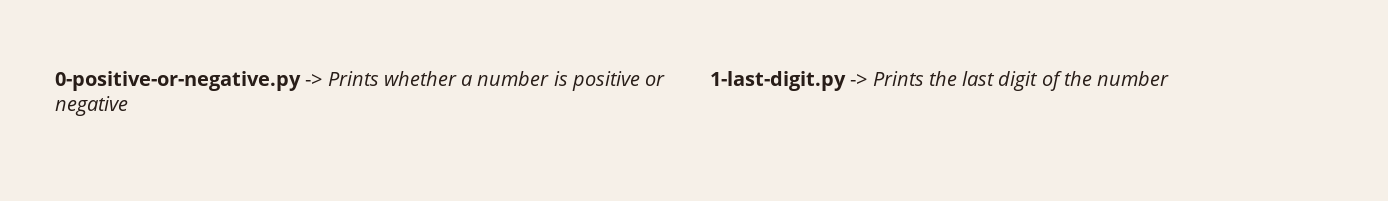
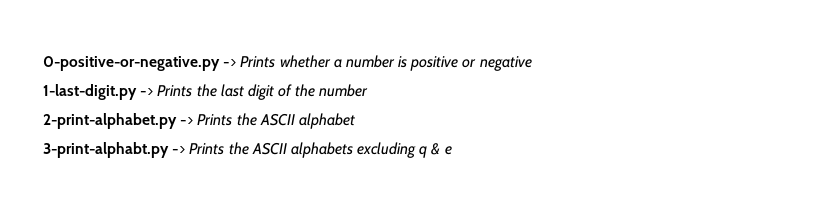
+ 2-print-alphabet.py -> Prints the ASCII alphabet
+ 3-print-alphabt.py -> Prints the ASCII alphabets excluding q & e

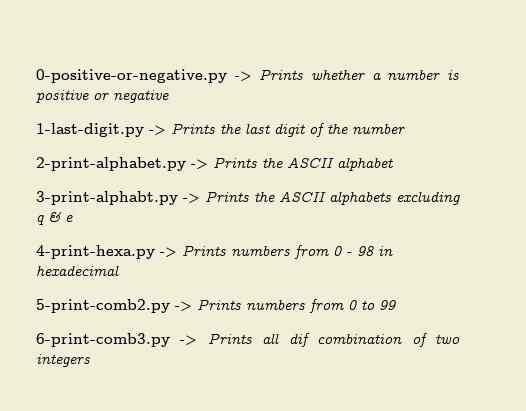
+ 4-print-hexa.py -> Prints numbers from 0 - 98 in hexadecimal
+ 5-print-comb2.py -> Prints numbers from 0 to 99
+ 6-print-comb3.py -> Prints all dif combination of two integers

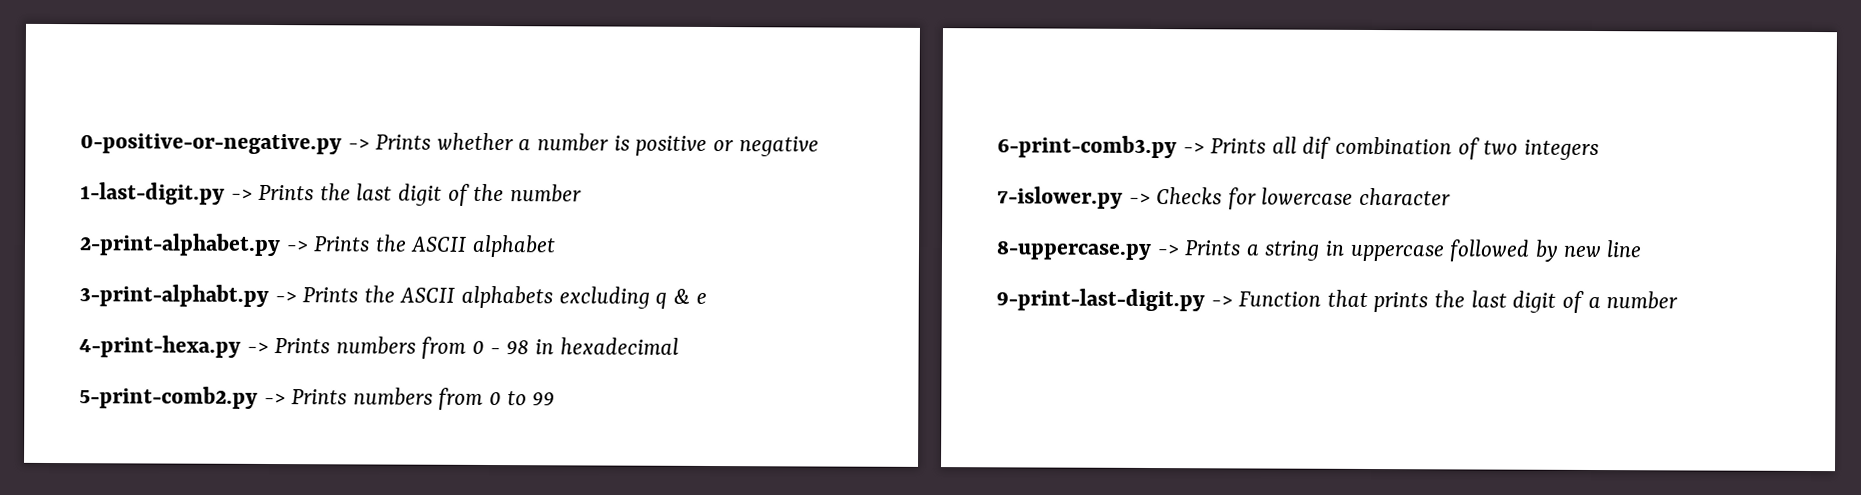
+ 7-islower.py -> Checks for lowercase character
+ 8-uppercase.py -> Prints a string in uppercase followed by new line
+ 9-print-last-digit.py -> Function that prints the last digit of a number

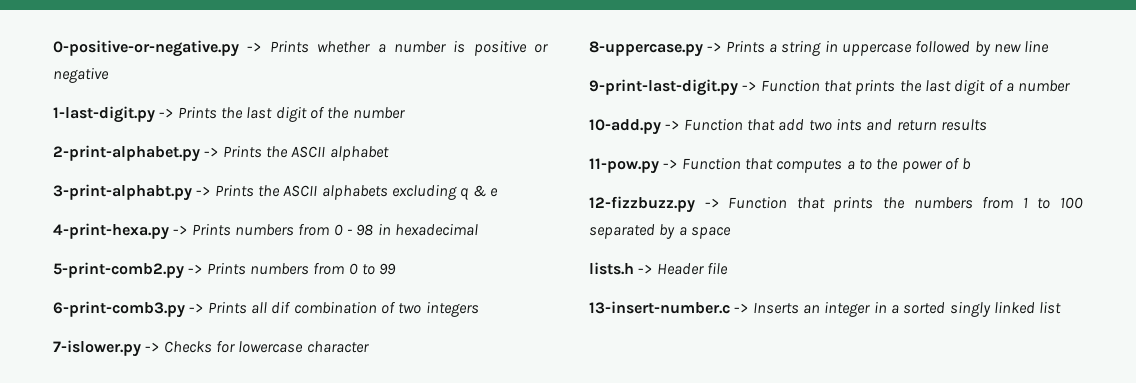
+ 10-add.py -> Function that add two ints and return results
+ 11-pow.py -> Function that computes a to the power of b
+ 12-fizzbuzz.py -> Function that prints the numbers from 1 to 100 separated by a space
+ lists.h -> Header file
+ 13-insert-number.c -> Inserts an integer in a sorted singly linked list

